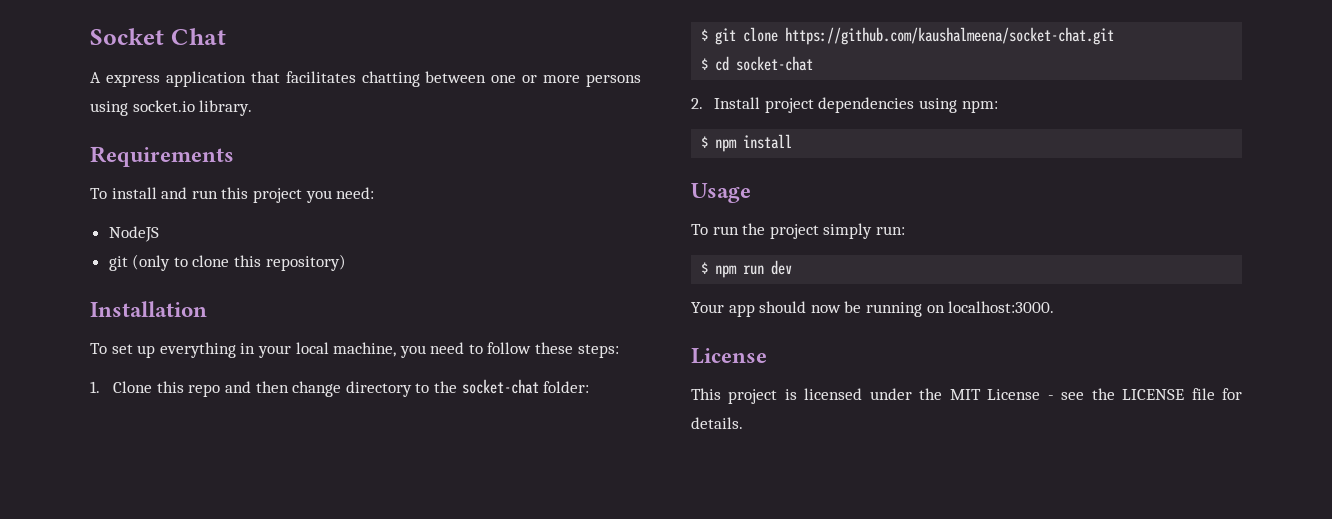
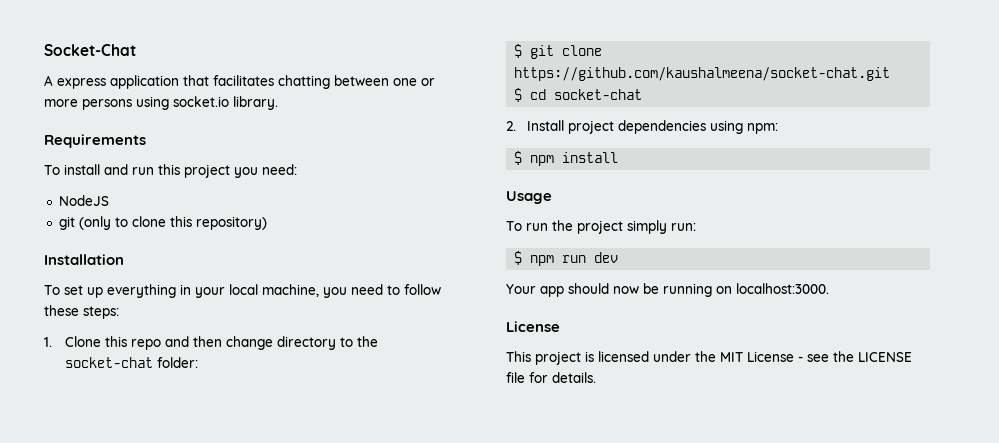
- Socket Chat
+ Socket-Chat

